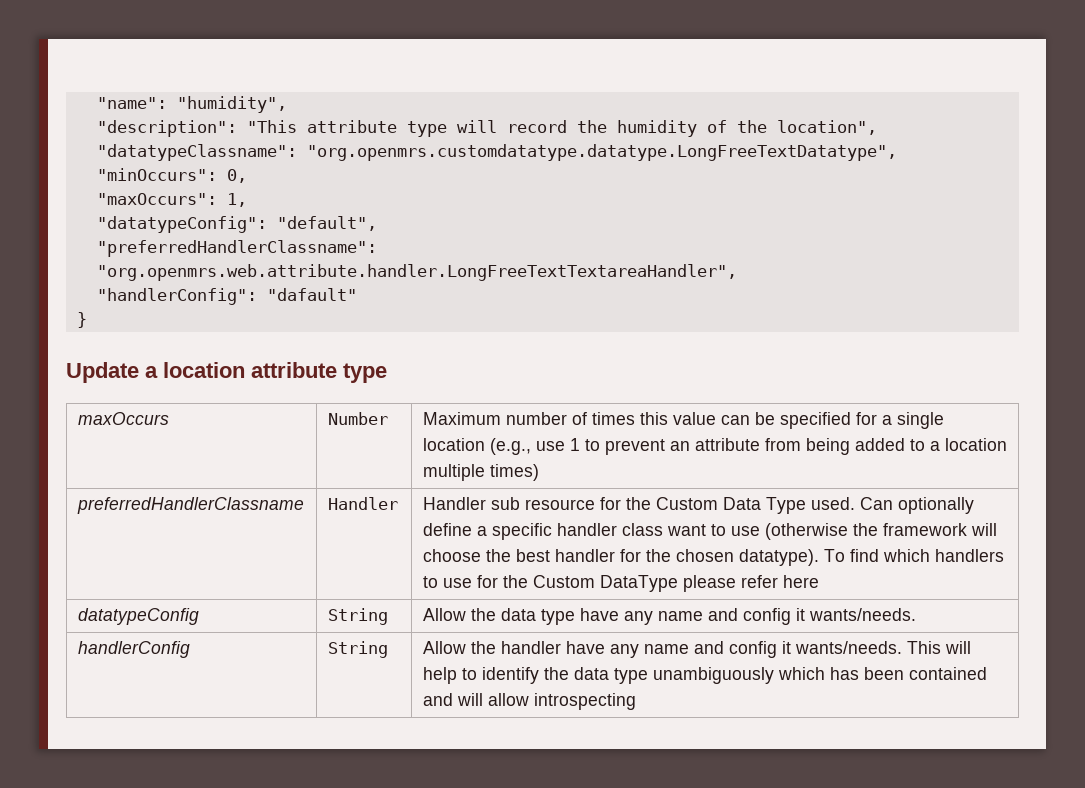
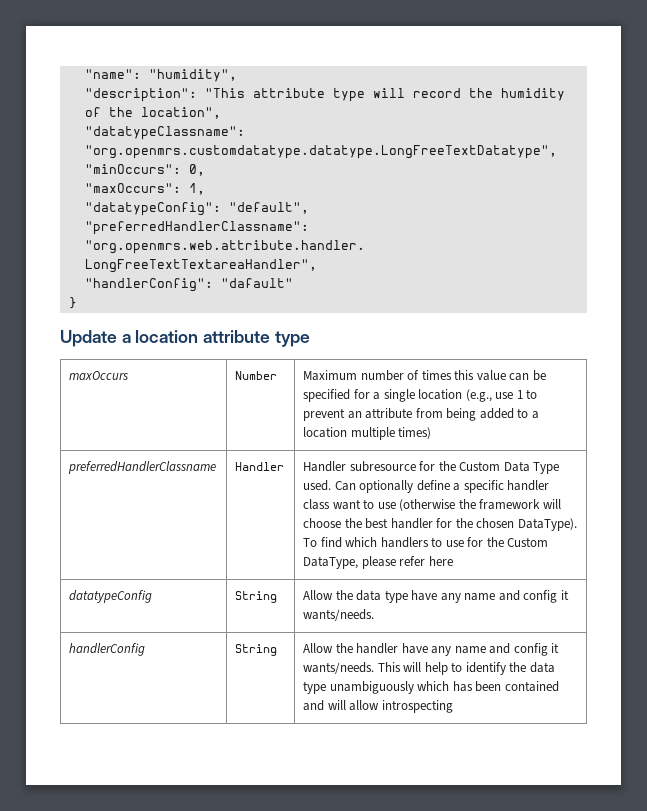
- Handler sub resource for the Custom Data Type used.
+ Handler subresource for the Custom Data Type used.
- Can optionally define a specific handler class want to use (otherwise the framework will choose the best handler for the chosen datatype).
+ Can optionally define a specific handler class want to use (otherwise the framework will choose the best handler for the chosen DataType).
- To find which handlers to use for the Custom DataType please refer here
+ To find which handlers to use for the Custom DataType, please refer here

